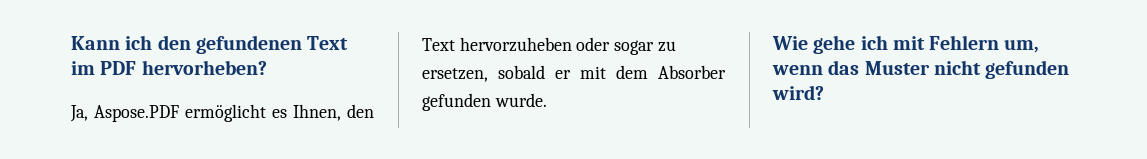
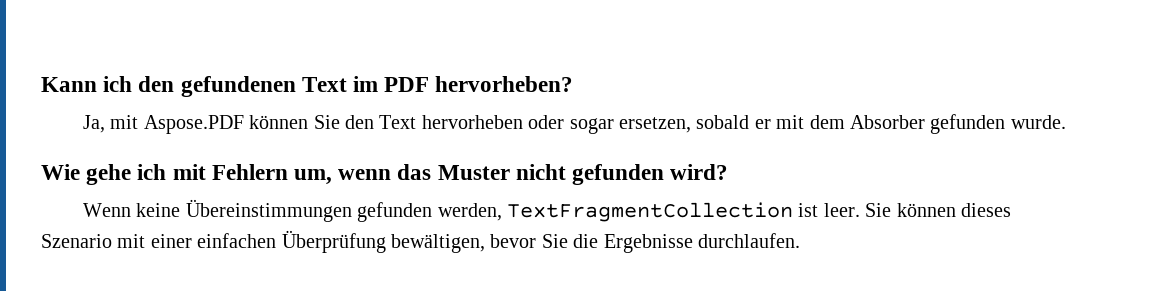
- Ja, Aspose.PDF ermöglicht es Ihnen, den Text hervorzuheben oder sogar zu ersetzen, sobald er mit dem Absorber gefunden wurde.
+ Ja, mit Aspose.PDF können Sie den Text hervorheben oder sogar ersetzen, sobald er mit dem Absorber gefunden wurde.
+ Wenn keine Übereinstimmungen gefunden werden, TextFragmentCollection ist leer. Sie können dieses Szenario mit einer einfachen Überprüfung bewältigen, bevor Sie die Ergebnisse durchlaufen.

